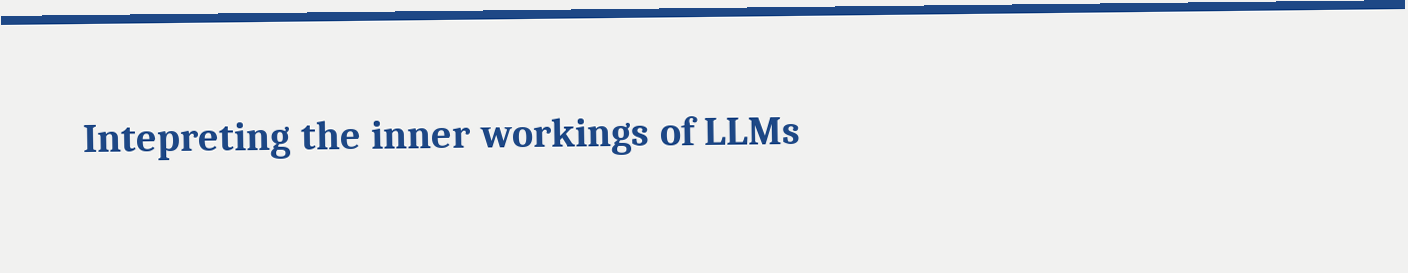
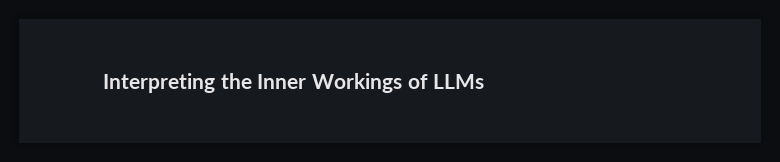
- Intepreting the inner workings of LLMs
+ Interpreting the Inner Workings of LLMs

